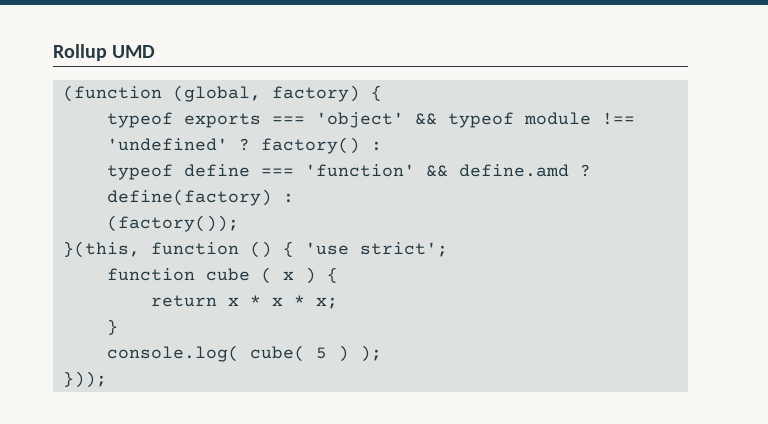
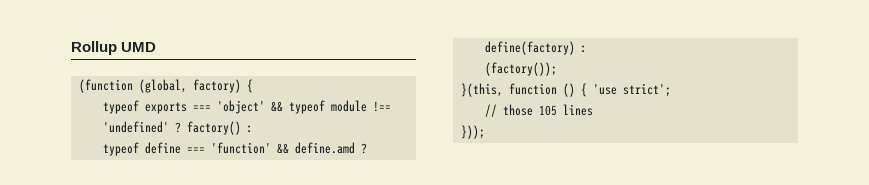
- function cube ( x ) {
- return x * x * x;
- }
- console.log( cube( 5 ) );
+ // those 105 lines

